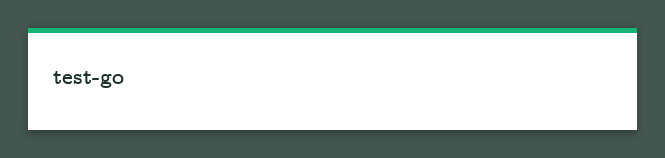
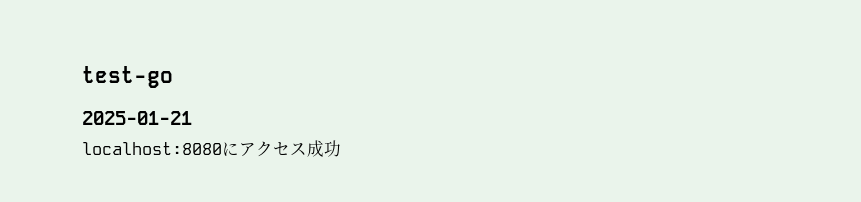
+ 2025-01-21
+ localhost:8080にアクセス成功

